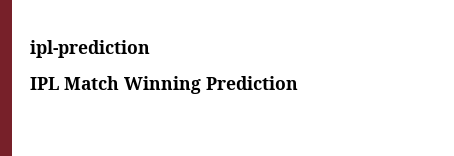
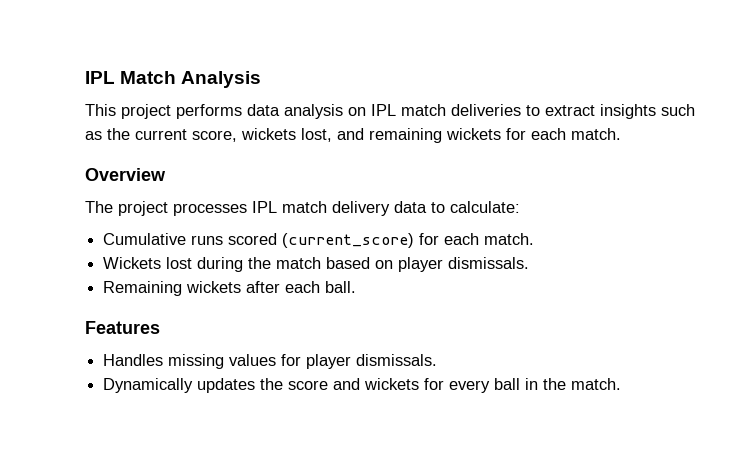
- ipl-prediction
- IPL Match Winning Prediction
+ IPL Match Analysis
+ This project performs data analysis on IPL match deliveries to extract insights such as the current score, wickets lost, and remaining wickets for each match.
+ Overview
+ The project processes IPL match delivery data to calculate:
+ Cumulative runs scored (current_score) for each match.
+ Wickets lost during the match based on player dismissals.
+ Remaining wickets after each ball.
+ Features
+ Handles missing values for player dismissals.
+ Dynamically updates the score and wickets for every ball in the match.

